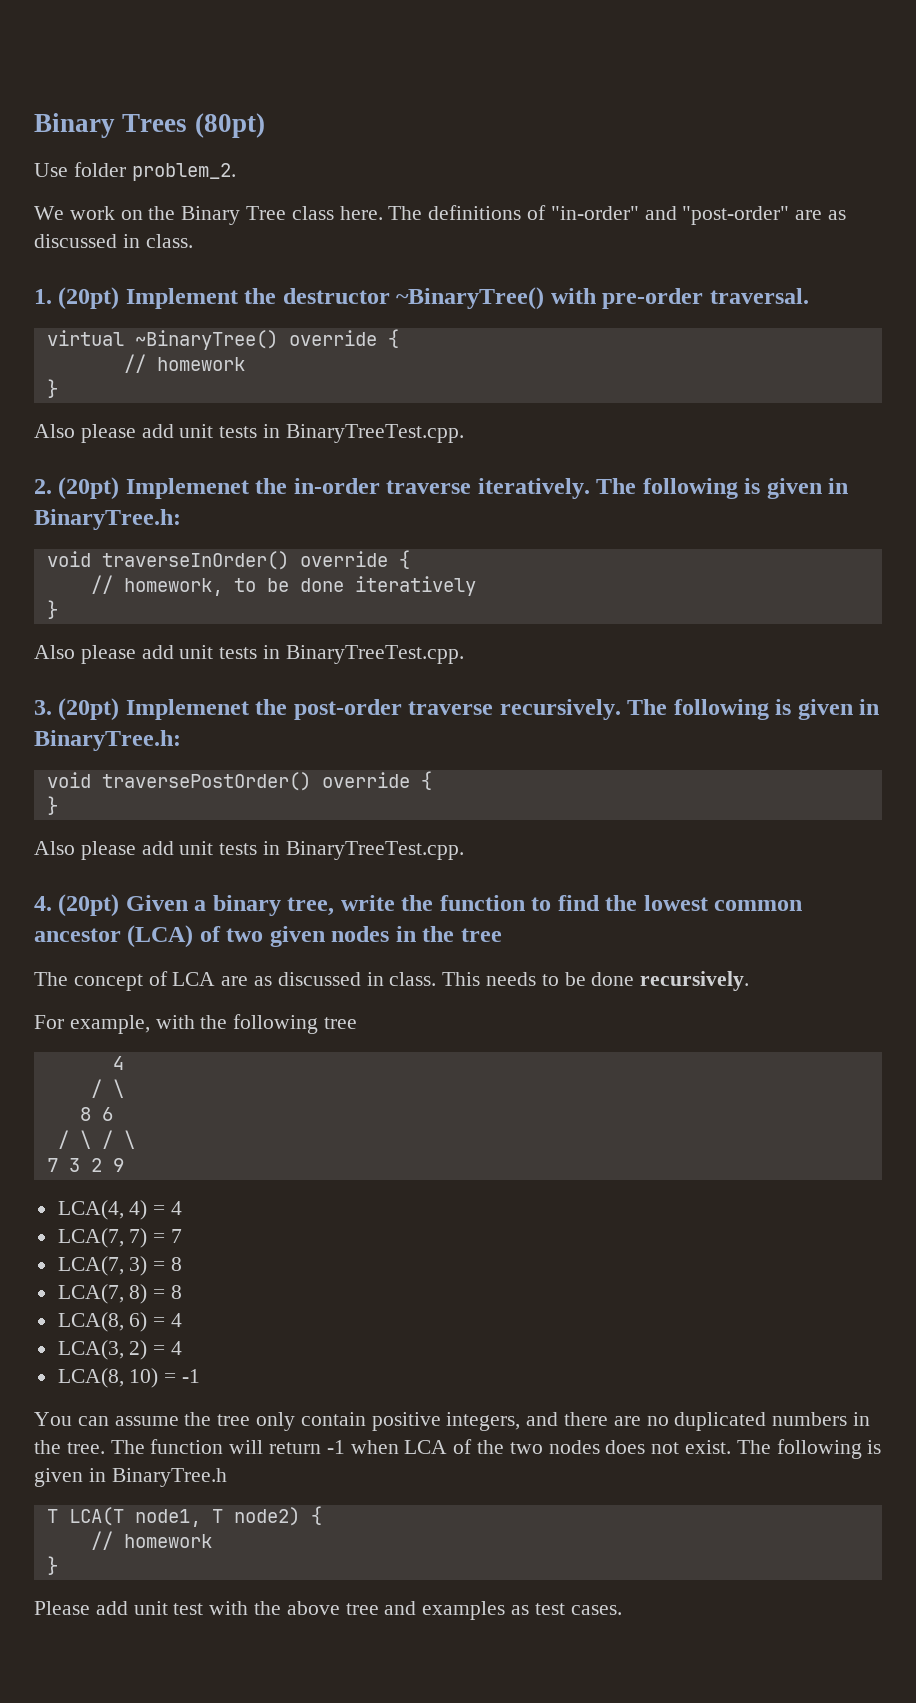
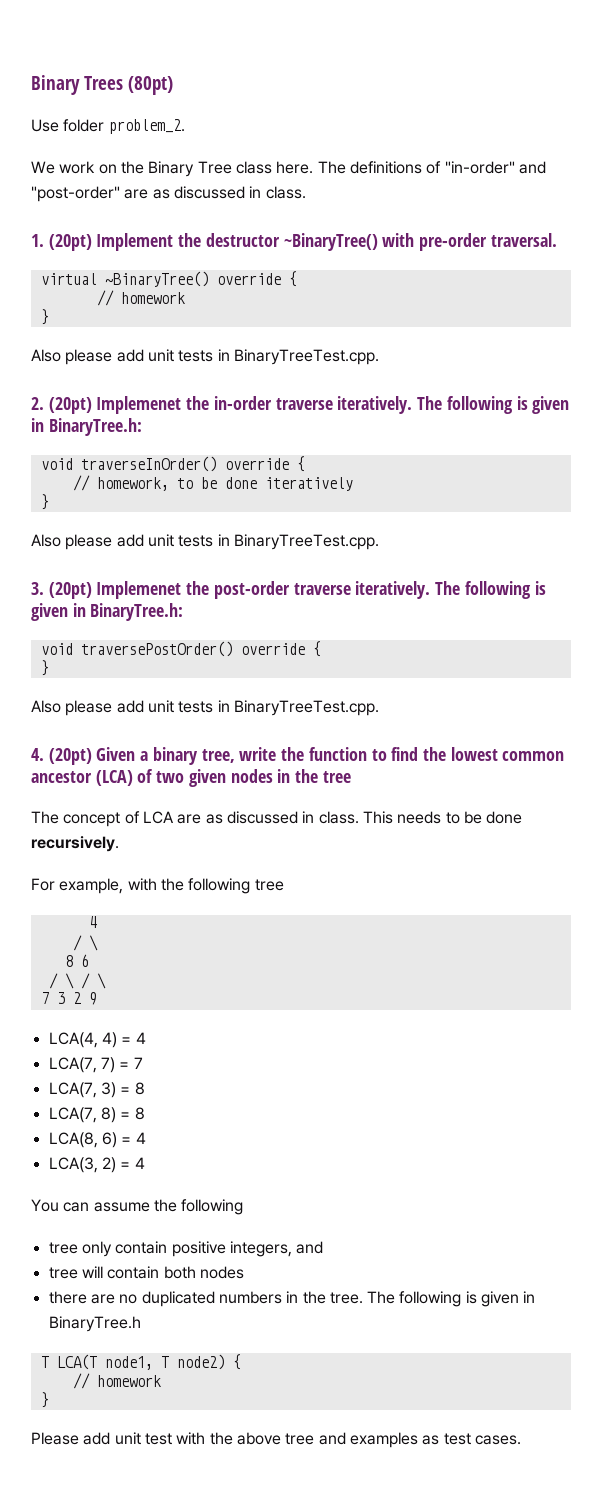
- 3. (20pt) Implemenet the post-order traverse recursively.
+ 3. (20pt) Implemenet the post-order traverse iteratively.
- LCA(8, 10) = -1
- You can assume the tree only contain positive integers, and there are no duplicated numbers in the tree.
+ You can assume the following
+ tree only contain positive integers, and
+ tree will contain both nodes
+ there are no duplicated numbers in the tree.
- The function will return -1 when LCA of the two nodes does not exist. The following is given in BinaryTree.h
+ The following is given in BinaryTree.h

